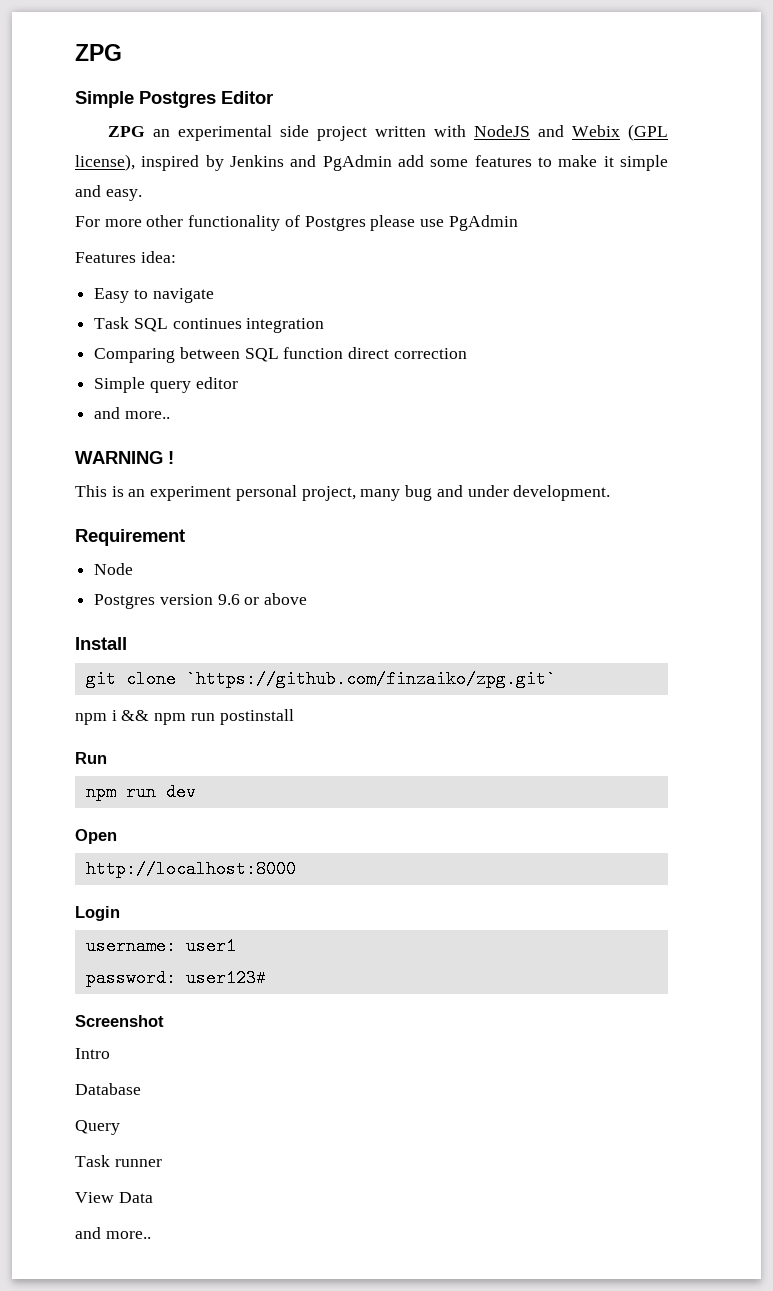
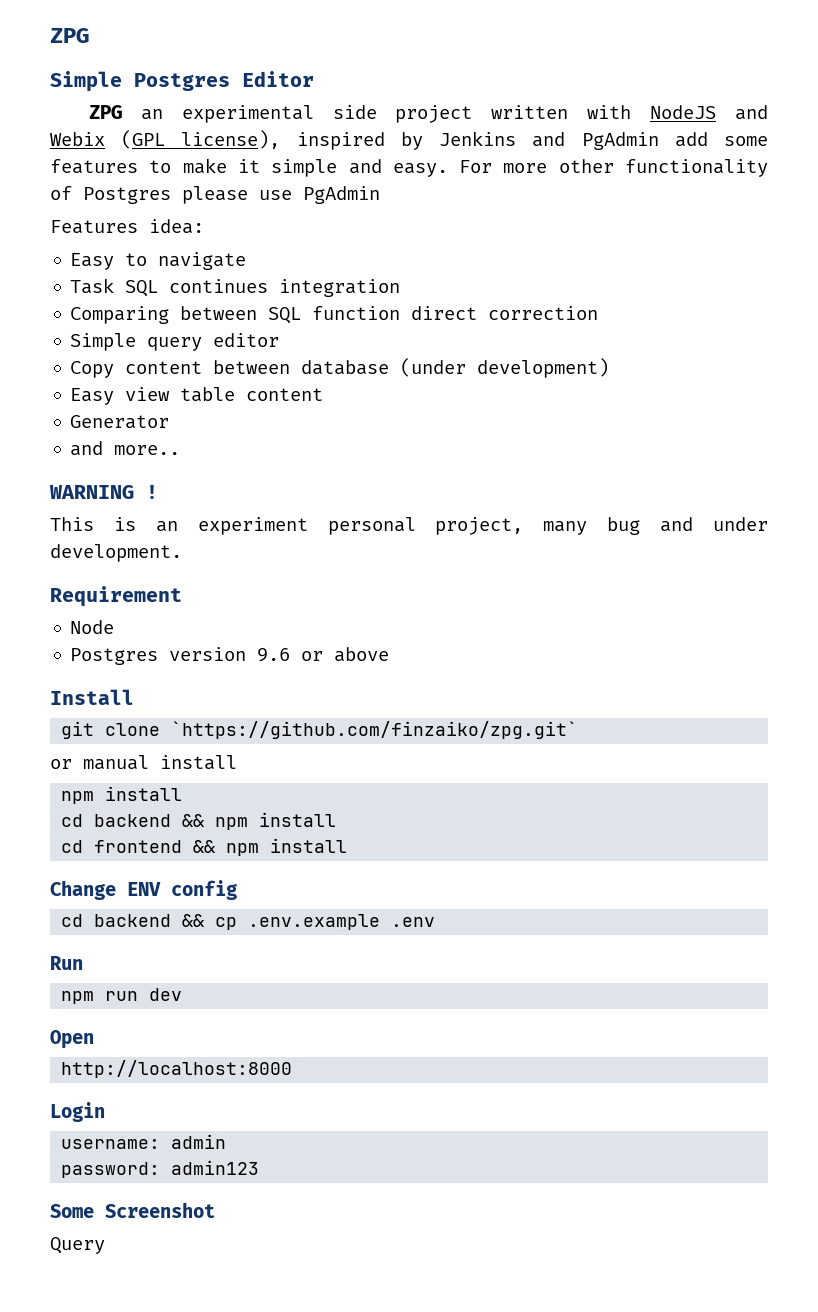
- ZPG an experimental side project written with NodeJS and Webix (GPL license), inspired by Jenkins and PgAdmin add some features to make it simple and easy.
- For more other functionality of Postgres please use PgAdmin
+ ZPG an experimental side project written with NodeJS and Webix (GPL license), inspired by Jenkins and PgAdmin add some features to make it simple and easy. For more other functionality of Postgres please use PgAdmin
+ Copy content between database (under development)
+ Easy view table content
+ Generator
- npm i && npm run postinstall
+ or manual install
+ npm install
+ cd backend && npm install
+ cd frontend && npm install
+ Change ENV config
+ cd backend && cp .env.example .env
- username: user1
+ username: admin
- password: user123#
- Screenshot
+ password: admin123
+ Some Screenshot
- Intro
- Database
- Task runner
- View Data
- and more..

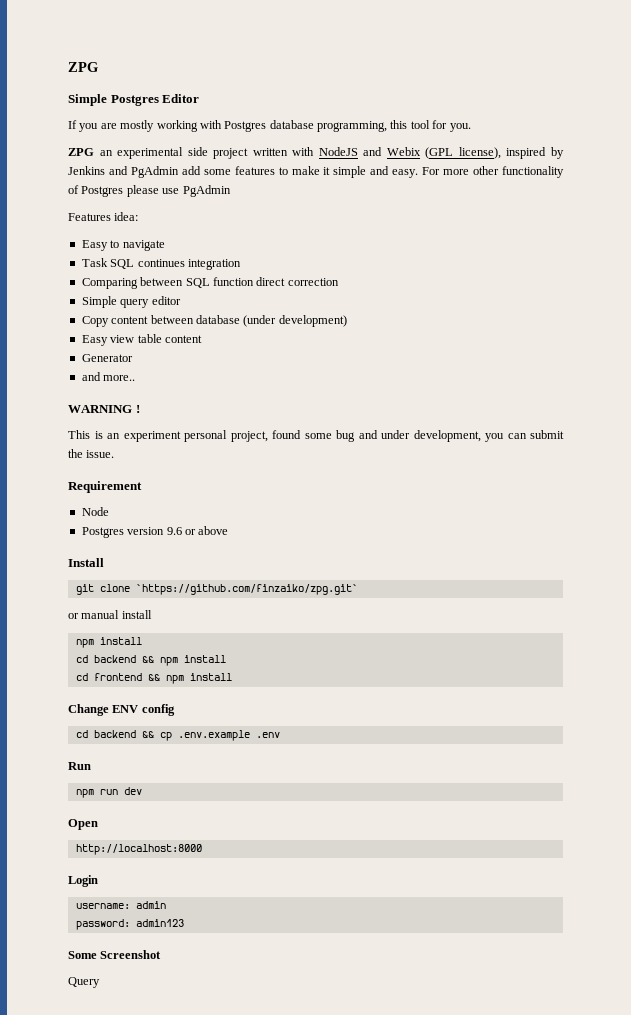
+ If you are mostly working with Postgres database programming, this tool for you.
- This is an experiment personal project, many bug and under development.
+ This is an experiment personal project, found some bug and under development, you can submit the issue.

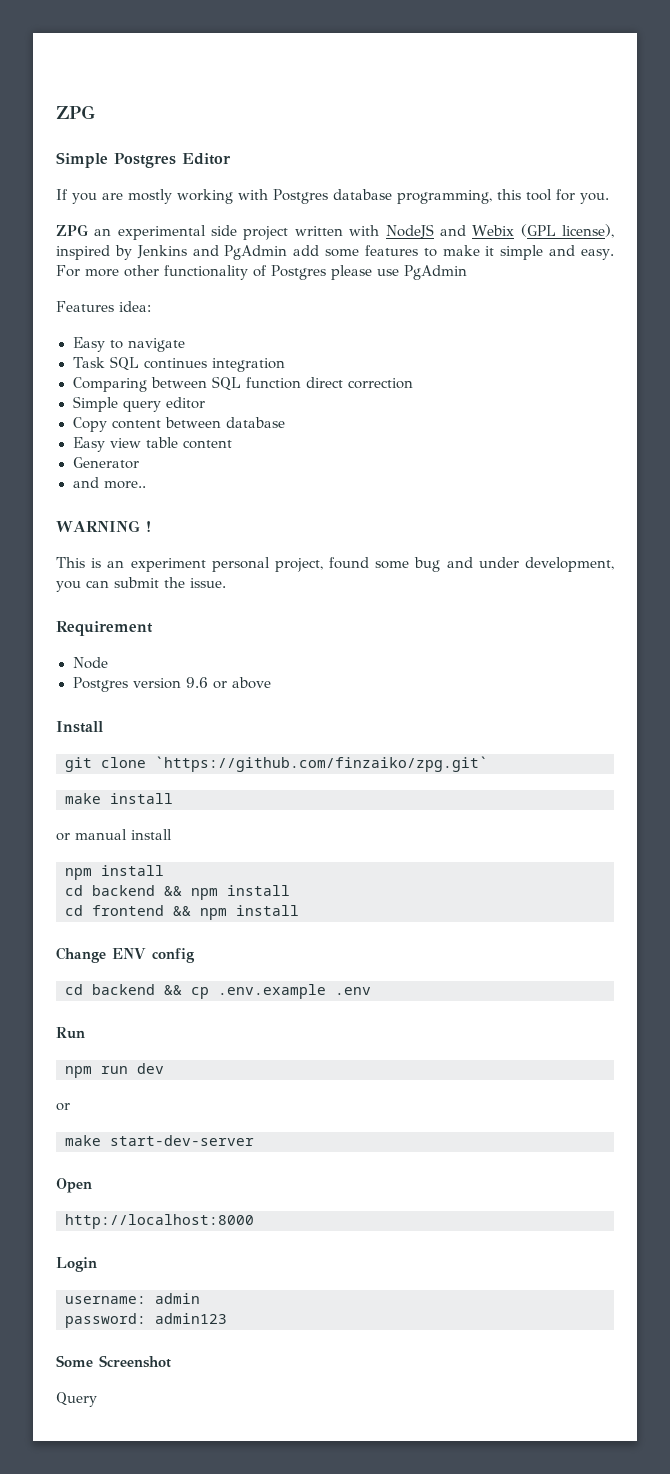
- Copy content between database (under development)
+ Copy content between database
+ make install
  npm run dev
+ or
+ make start-dev-server

